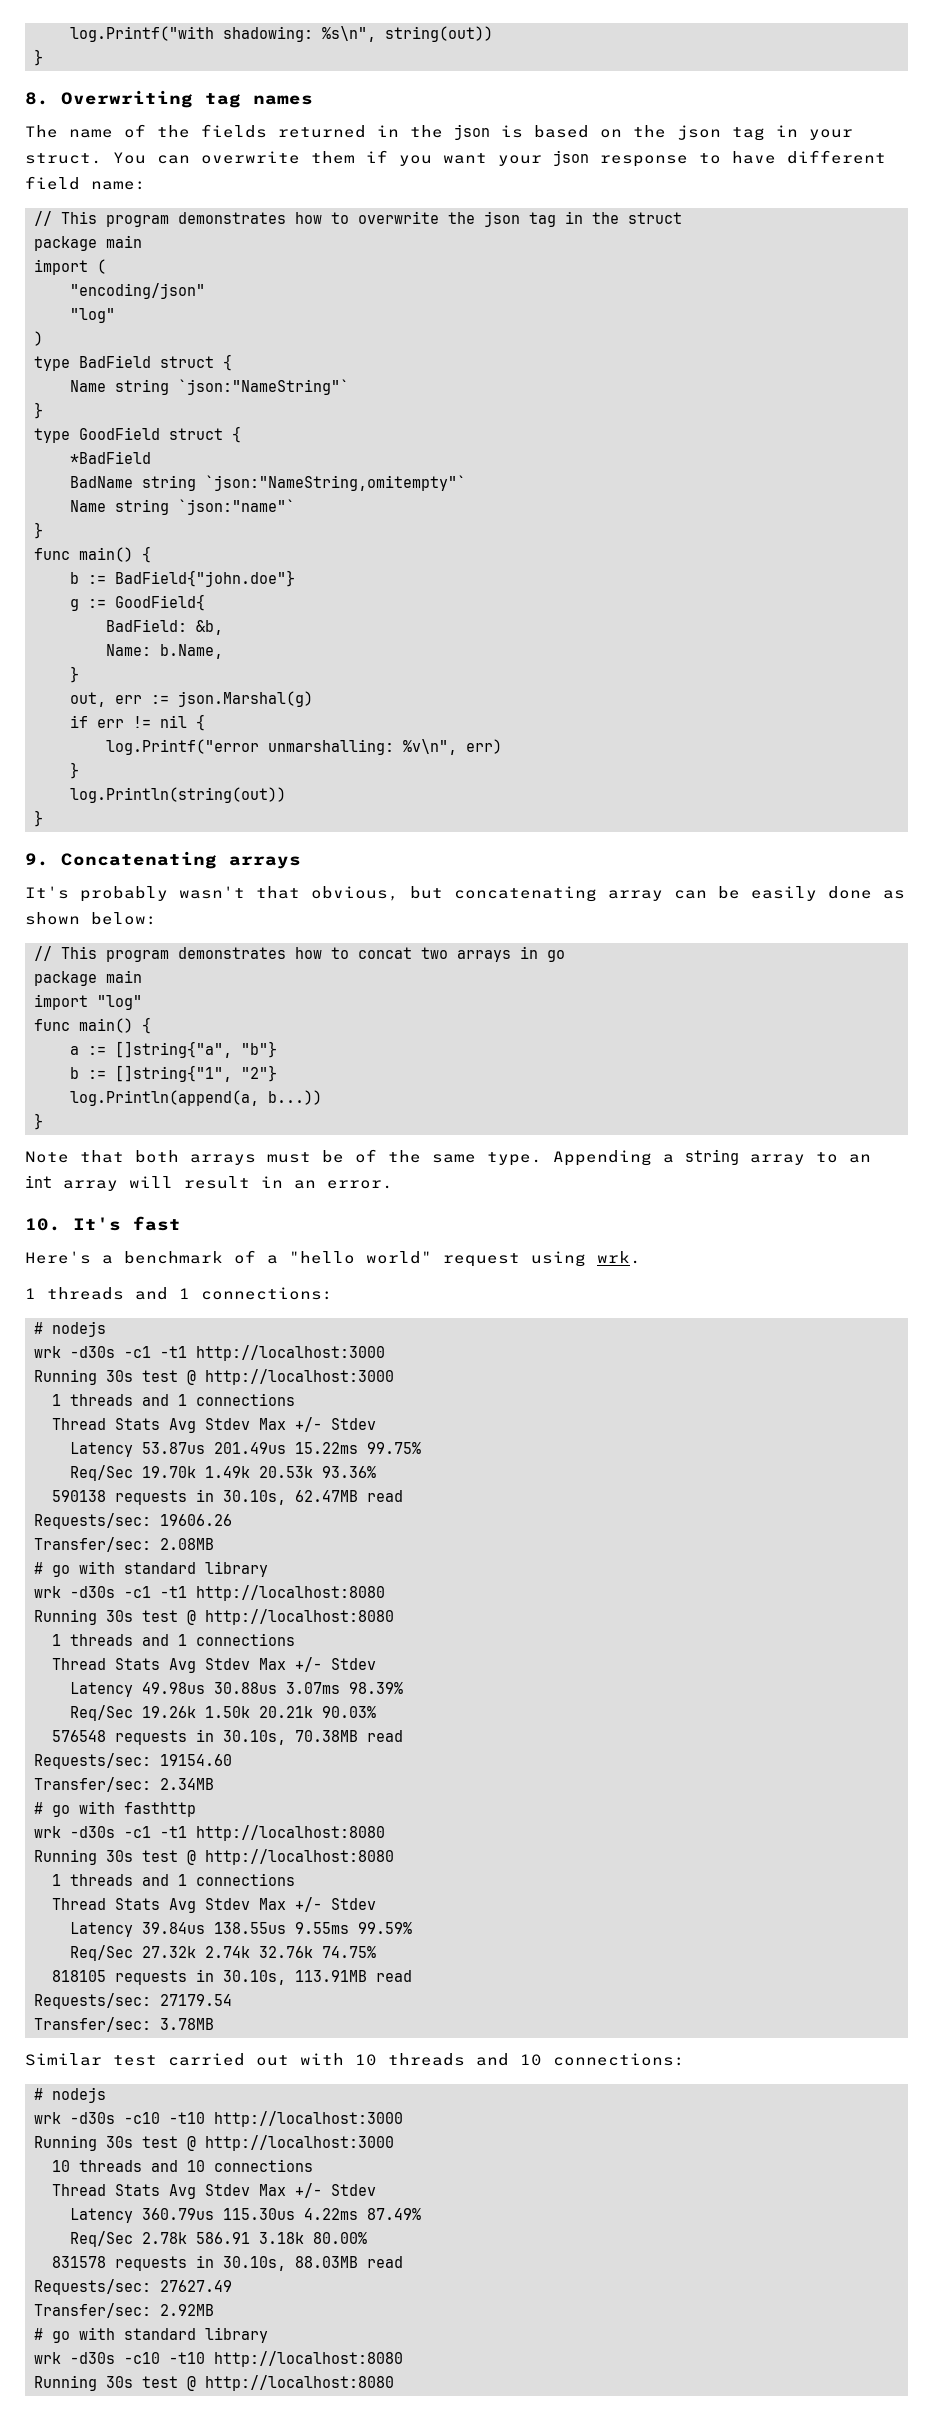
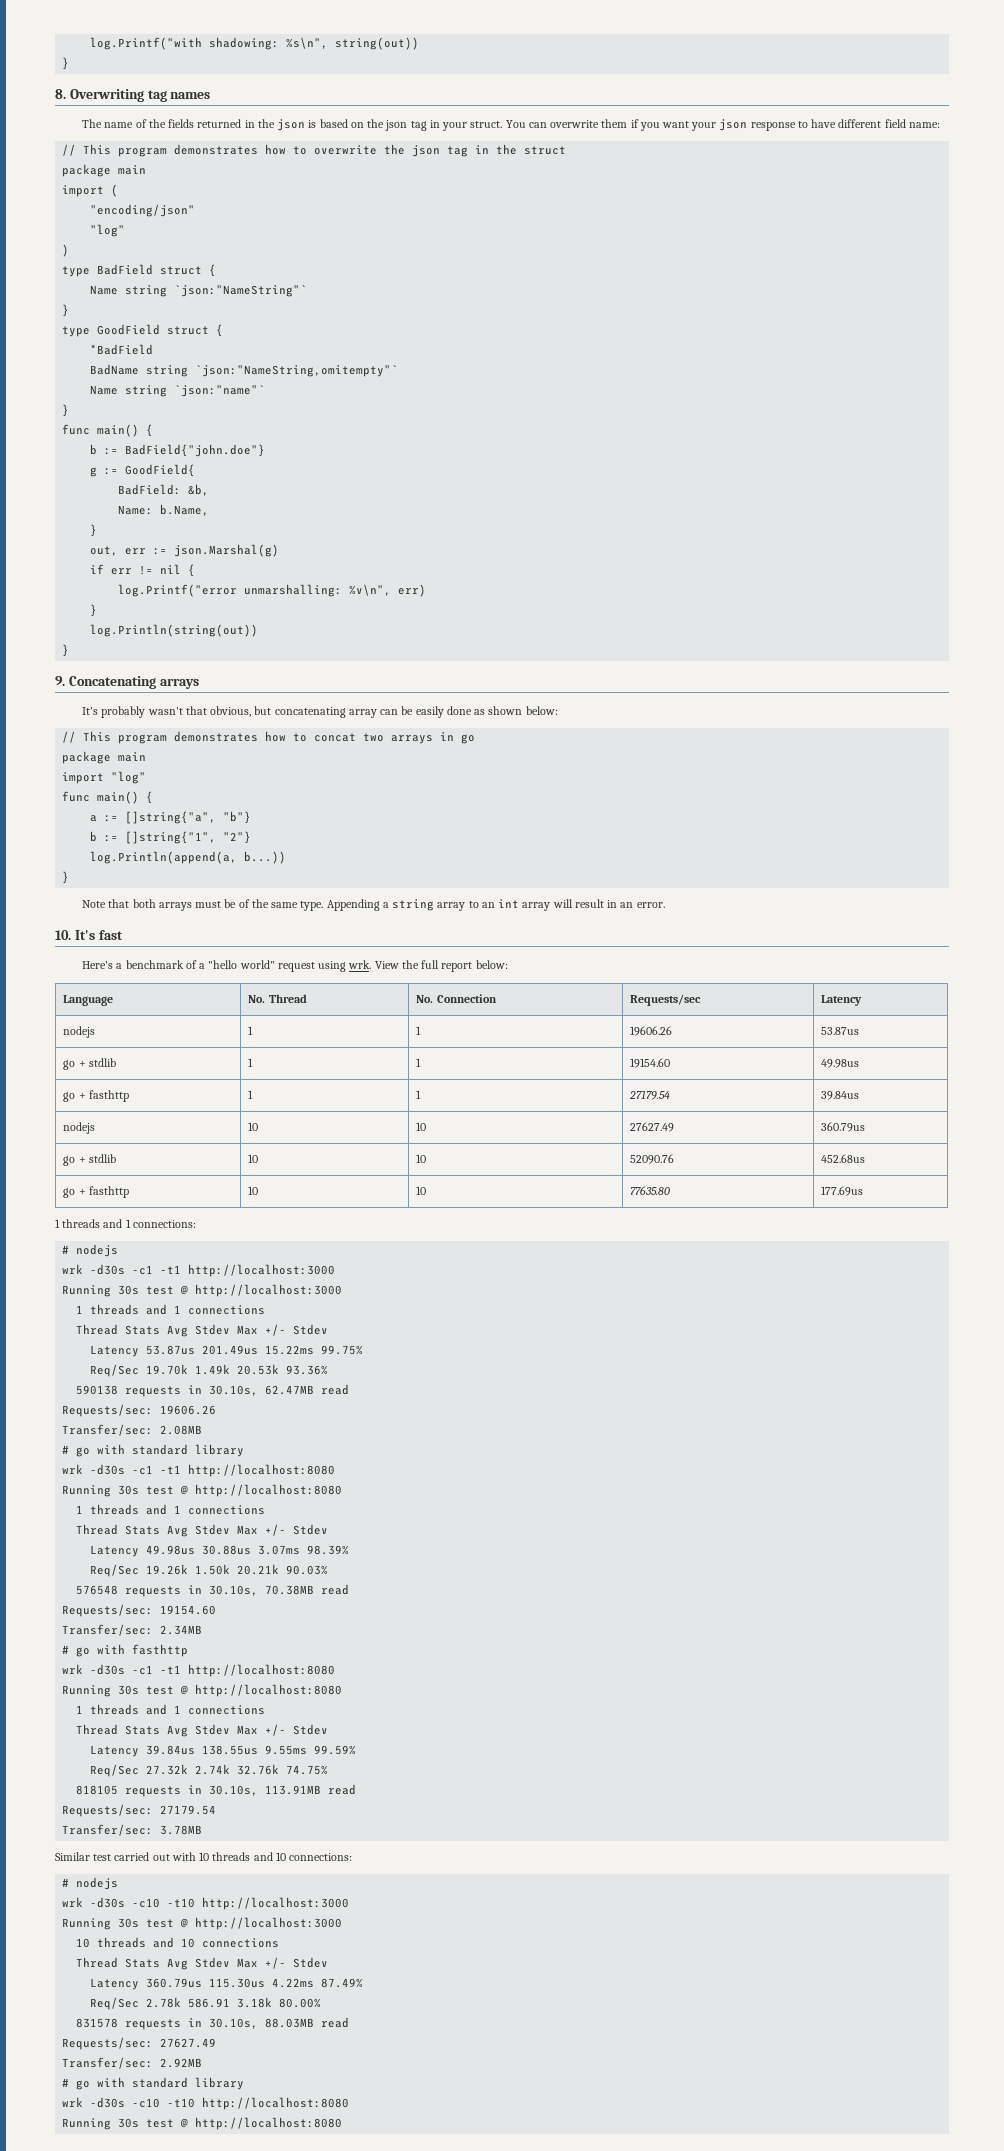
+ View the full report below:
+ Language | No. Thread | No. Connection | Requests/sec | Latency
+ nodejs | 1 | 1 | 19606.26 | 53.87us
+ go + stdlib | 1 | 1 | 19154.60 | 49.98us
+ go + fasthttp | 1 | 1 | 27179.54 | 39.84us
+ nodejs | 10 | 10 | 27627.49 | 360.79us
+ go + stdlib | 10 | 10 | 52090.76 | 452.68us
+ go + fasthttp | 10 | 10 | 77635.80 | 177.69us

